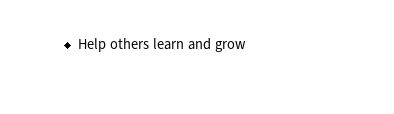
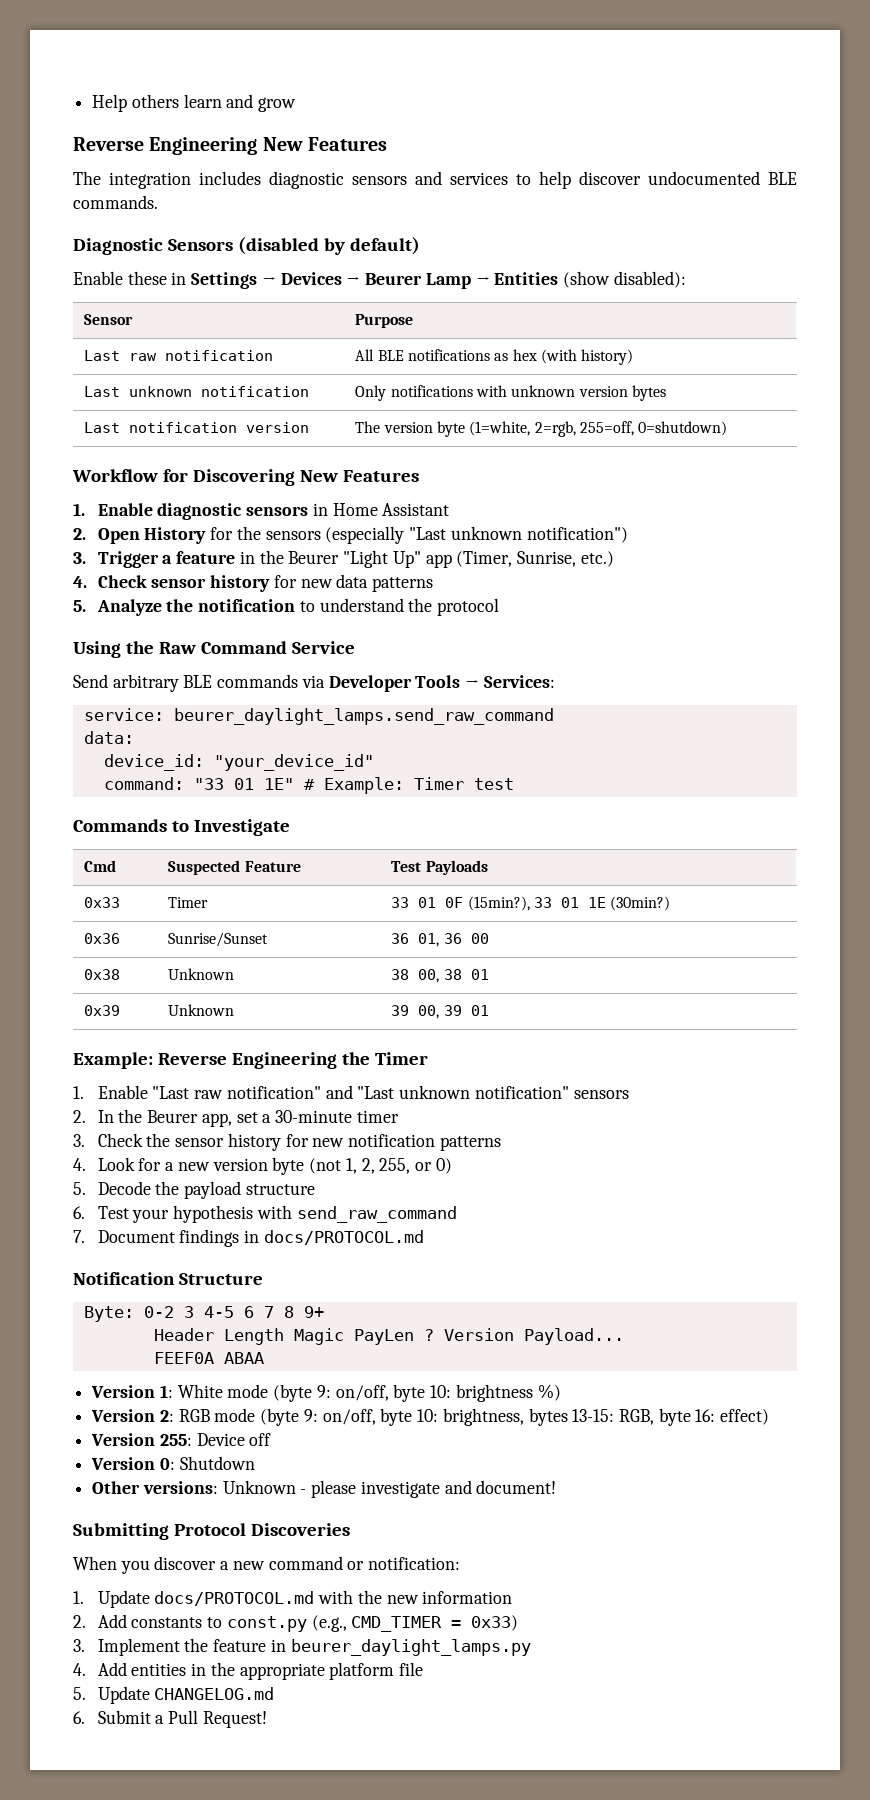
+ Reverse Engineering New Features
+ The integration includes diagnostic sensors and services to help discover undocumented BLE commands.
+ Diagnostic Sensors (disabled by default)
+ Enable these in Settings → Devices → Beurer Lamp → Entities (show disabled):
+ Sensor | Purpose
+ Last raw notification | All BLE notifications as hex (with history)
+ Last unknown notification | Only notifications with unknown version bytes
+ Last notification version | The version byte (1=white, 2=rgb, 255=off, 0=shutdown)
+ Workflow for Discovering New Features
+ 1. Enable diagnostic sensors in Home Assistant
+ 2. Open History for the sensors (especially "Last unknown notification")
+ 3. Trigger a feature in the Beurer "Light Up" app (Timer, Sunrise, etc.)
+ 4. Check sensor history for new data patterns
+ 5. Analyze the notification to understand the protocol
+ Using the Raw Command Service
+ Send arbitrary BLE commands via Developer Tools → Services:
+ service: beurer_daylight_lamps.send_raw_command
+ data:
+ device_id: "your_device_id"
+ command: "33 01 1E" # Example: Timer test
+ Commands to Investigate
+ Cmd | Suspected Feature | Test Payloads
+ 0x33 | Timer | 33 01 0F (15min?), 33 01 1E (30min?)
+ 0x36 | Sunrise/Sunset | 36 01, 36 00
+ 0x38 | Unknown | 38 00, 38 01
+ 0x39 | Unknown | 39 00, 39 01
+ Example: Reverse Engineering the Timer
+ 1. Enable "Last raw notification" and "Last unknown notification" sensors
+ 2. In the Beurer app, set a 30-minute timer
+ 3. Check the sensor history for new notification patterns
+ 4. Look for a new version byte (not 1, 2, 255, or 0)
+ 5. Decode the payload structure
+ 6. Test your hypothesis with send_raw_command
+ 7. Document findings in docs/PROTOCOL.md
+ Notification Structure
+ Byte: 0-2 3 4-5 6 7 8 9+
+ Header Length Magic PayLen ? Version Payload...
+ FEEF0A ABAA
+ Version 1: White mode (byte 9: on/off, byte 10: brightness %)
+ Version 2: RGB mode (byte 9: on/off, byte 10: brightness, bytes 13-15: RGB, byte 16: effect)
+ Version 255: Device off
+ Version 0: Shutdown
+ Other versions: Unknown - please investigate and document!
+ Submitting Protocol Discoveries
+ When you discover a new command or notification:
+ 1. Update docs/PROTOCOL.md with the new information
+ 2. Add constants to const.py (e.g., CMD_TIMER = 0x33)
+ 3. Implement the feature in beurer_daylight_lamps.py
+ 4. Add entities in the appropriate platform file
+ 5. Update CHANGELOG.md
+ 6. Submit a Pull Request!

